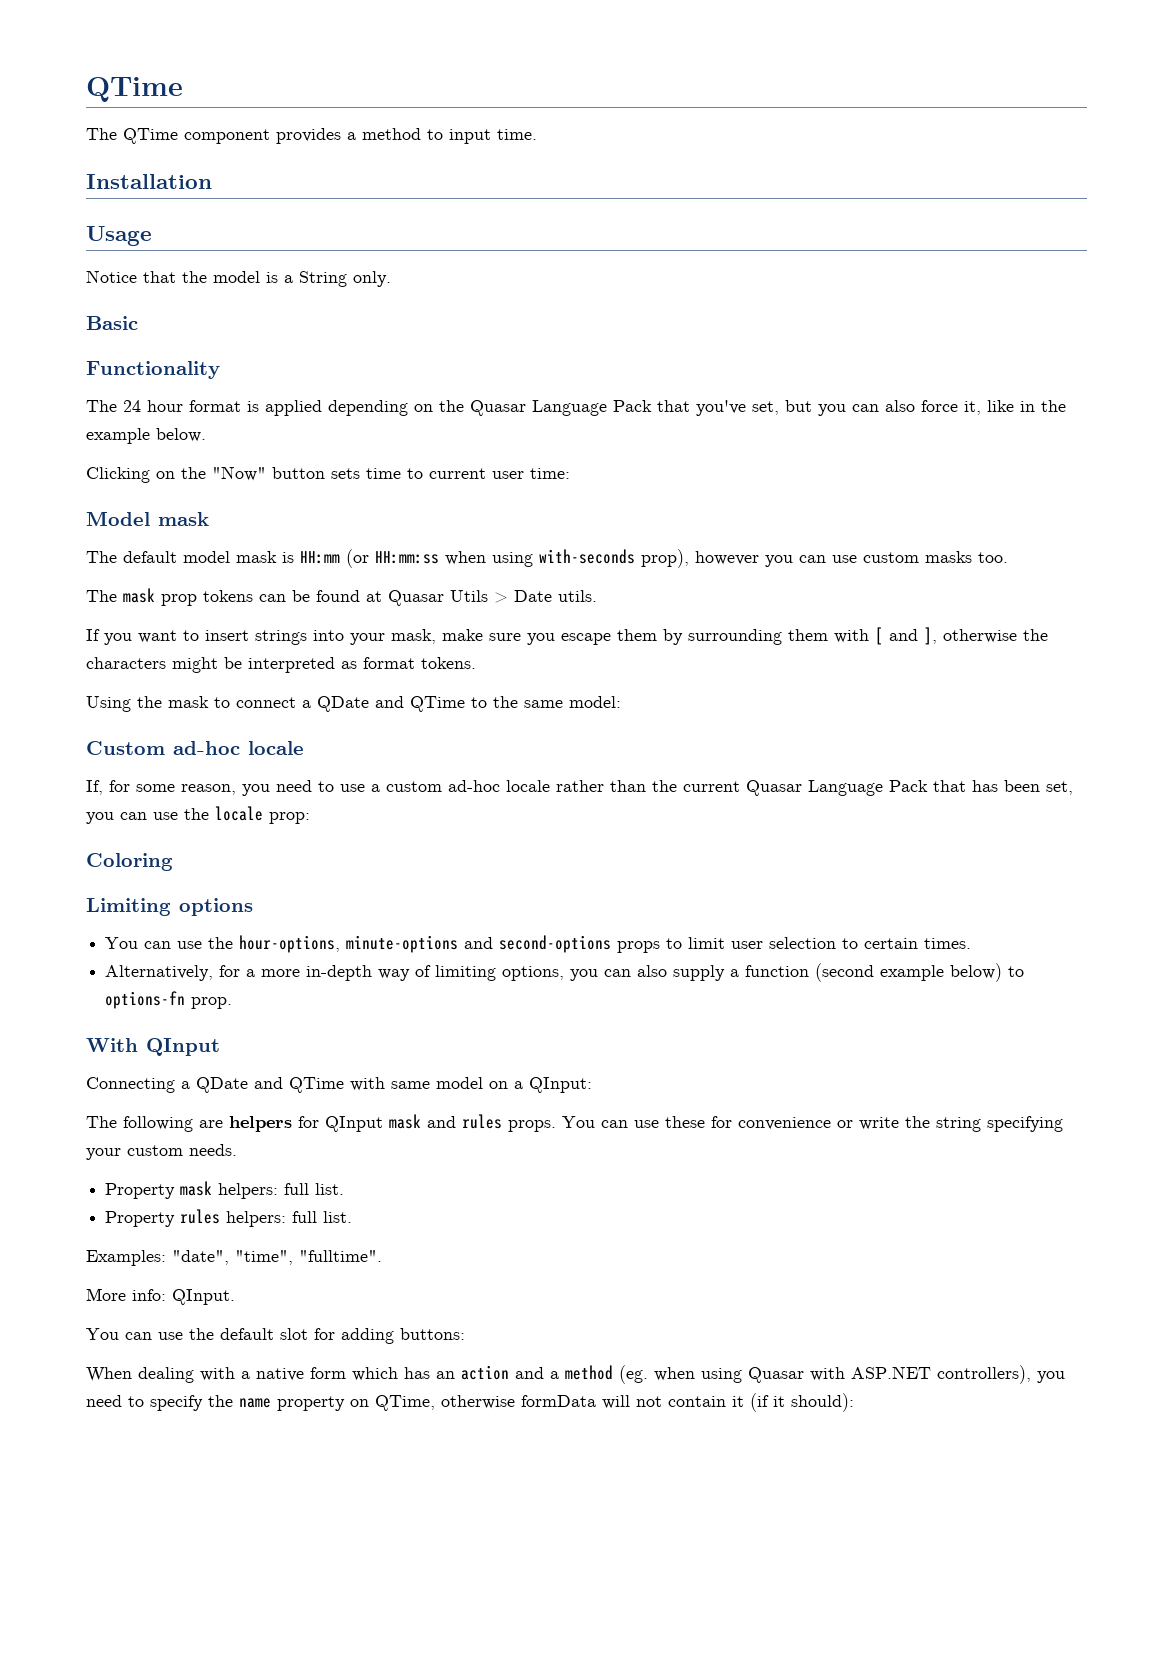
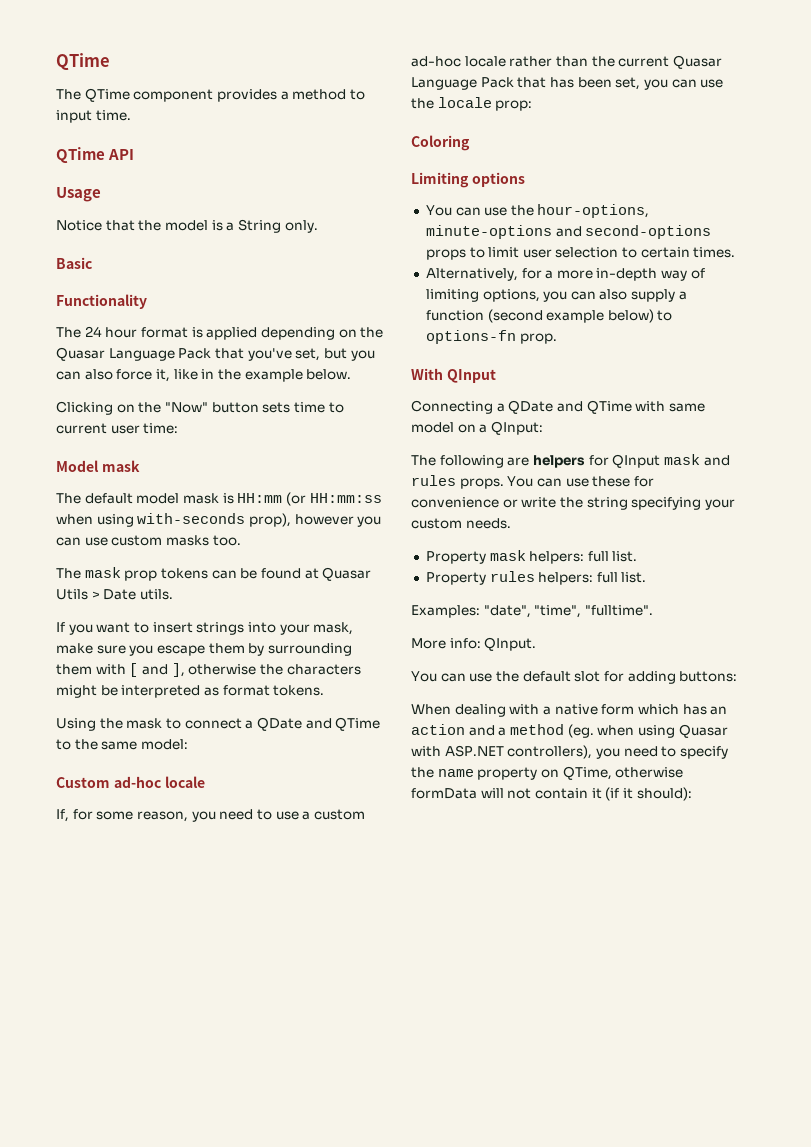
- Installation
+ QTime API

